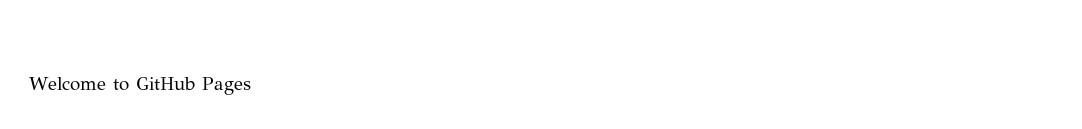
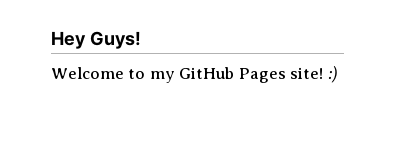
+ Hey Guys!
- Welcome to GitHub Pages
+ Welcome to my GitHub Pages site! :)

